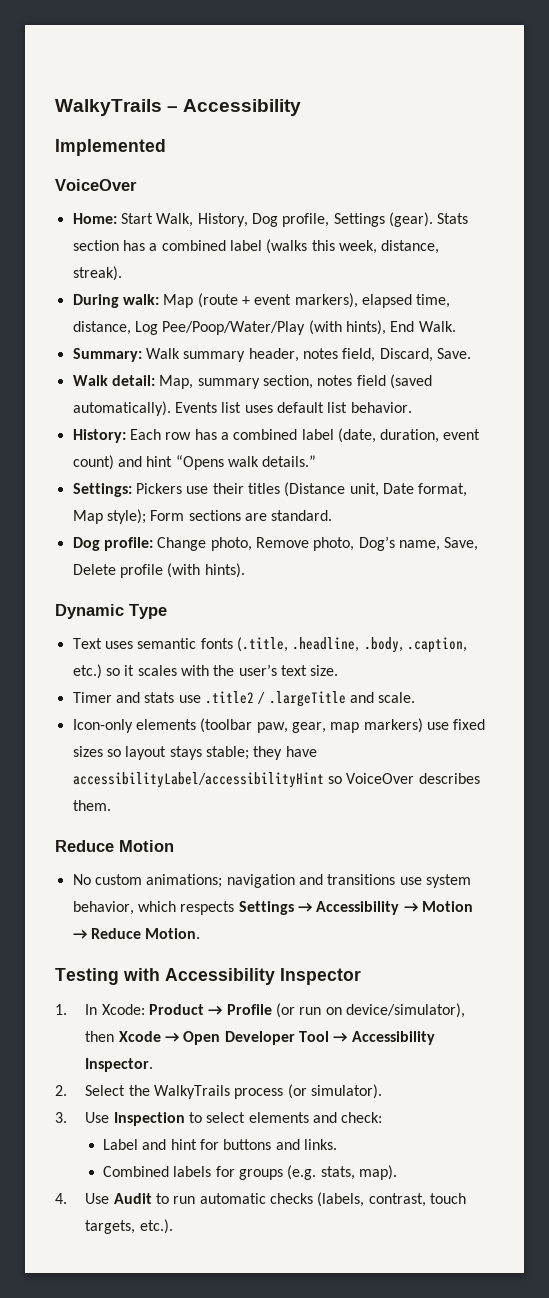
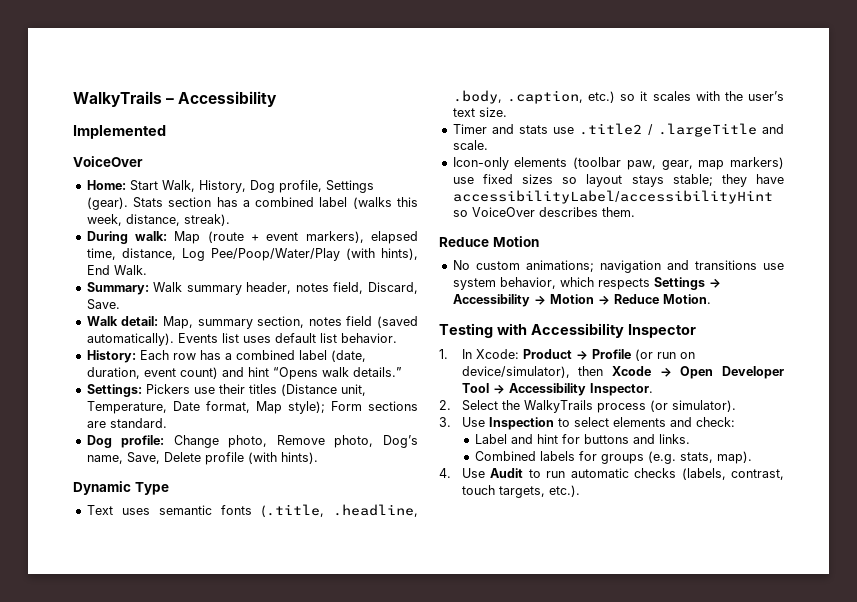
- Settings: Pickers use their titles (Distance unit, Date format, Map style); Form sections are standard.
+ Settings: Pickers use their titles (Distance unit, Temperature, Date format, Map style); Form sections are standard.

